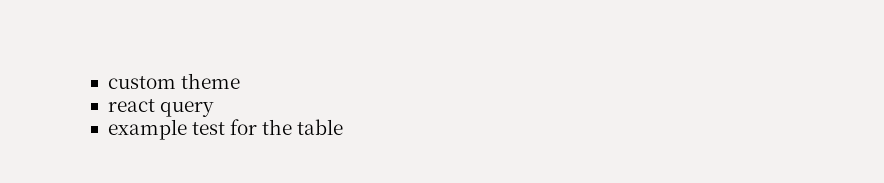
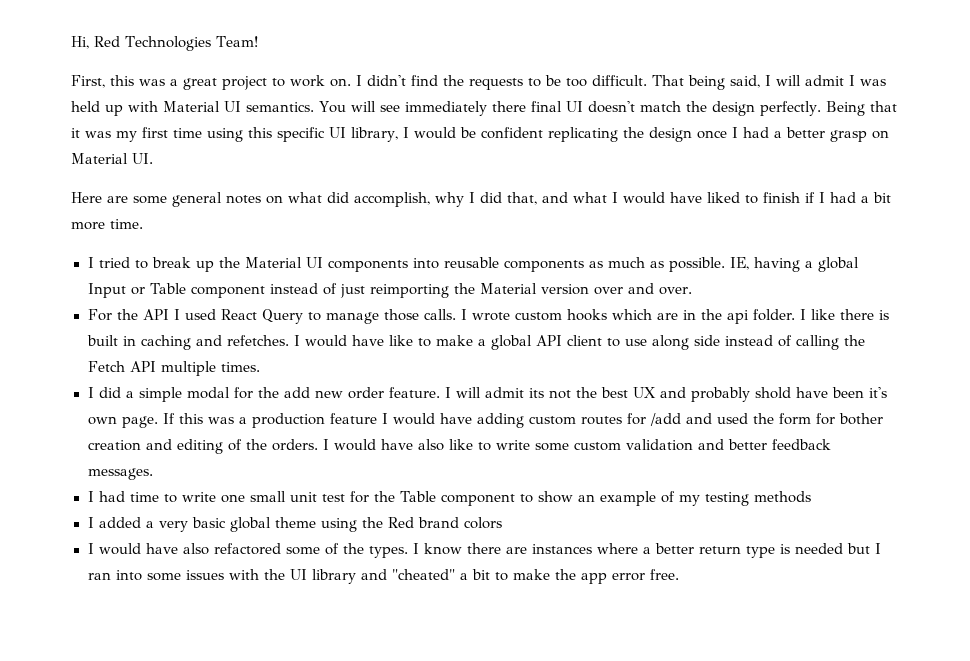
- custom theme
- react query
- example test for the table
+ Hi, Red Technologies Team!
+ First, this was a great project to work on. I didn't find the requests to be too difficult. That being said, I will admit I was held up with Material UI semantics. You will see immediately there final UI doesn't match the design perfectly. Being that it was my first time using this specific UI library, I would be confident replicating the design once I had a better grasp on Material UI.
+ Here are some general notes on what did accomplish, why I did that, and what I would have liked to finish if I had a bit more time.
+ I tried to break up the Material UI components into reusable components as much as possible. IE, having a global Input or Table component instead of just reimporting the Material version over and over.
+ For the API I used React Query to manage those calls. I wrote custom hooks which are in the api folder. I like there is built in caching and refetches. I would have like to make a global API client to use along side instead of calling the Fetch API multiple times.
+ I did a simple modal for the add new order feature. I will admit its not the best UX and probably shold have been it's own page. If this was a production feature I would have adding custom routes for /add and used the form for bother creation and editing of the orders. I would have also like to write some custom validation and better feedback messages.
+ I had time to write one small unit test for the Table component to show an example of my testing methods
+ I added a very basic global theme using the Red brand colors
+ I would have also refactored some of the types. I know there are instances where a better return type is needed but I ran into some issues with the UI library and "cheated" a bit to make the app error free.

